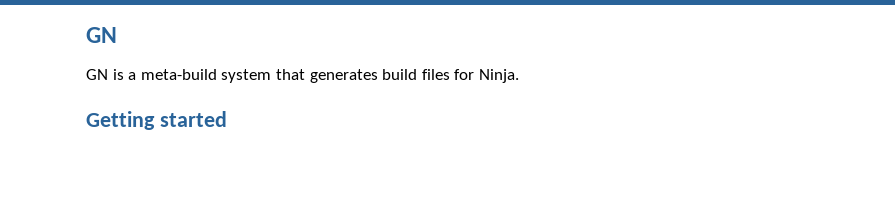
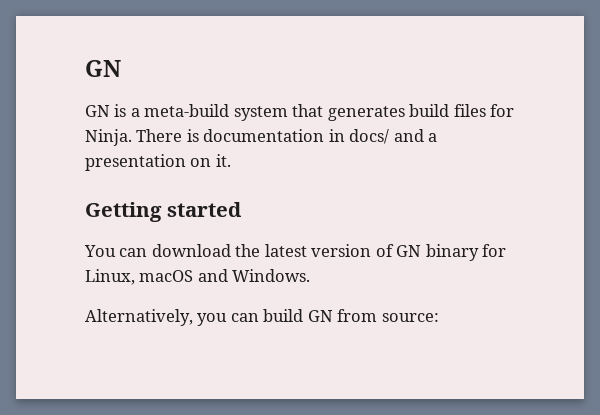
- GN is a meta-build system that generates build files for Ninja.
+ GN is a meta-build system that generates build files for Ninja. There is documentation in docs/ and a presentation on it.
  Getting started
+ You can download the latest version of GN binary for Linux, macOS and Windows.
+ Alternatively, you can build GN from source:

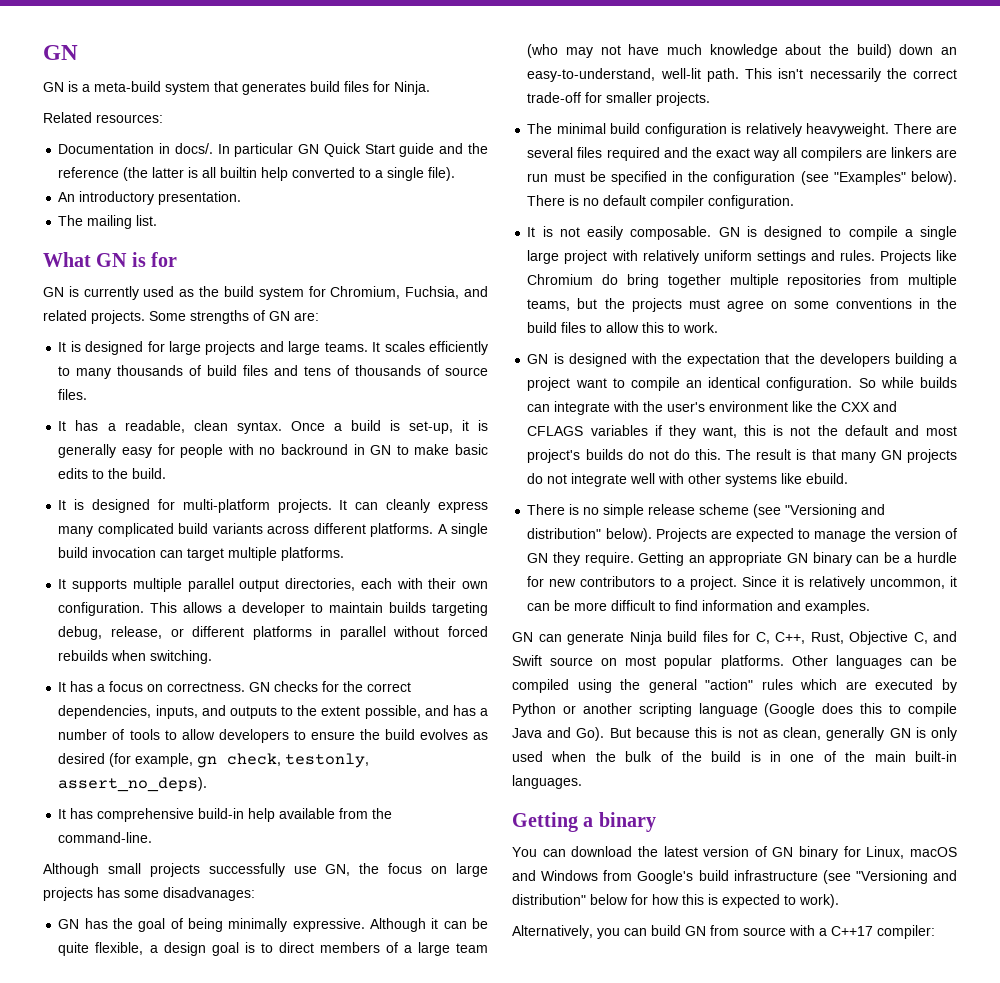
- GN is a meta-build system that generates build files for Ninja. There is documentation in docs/ and a presentation on it.
- Getting started
+ GN is a meta-build system that generates build files for Ninja.
+ Related resources:
+ Documentation in docs/. In particular GN Quick Start guide and the reference (the latter is all builtin help converted to a single file).
+ An introductory presentation.
+ The mailing list.
+ What GN is for
+ GN is currently used as the build system for Chromium, Fuchsia, and related projects. Some strengths of GN are:
+ It is designed for large projects and large teams. It scales efficiently to many thousands of build files and tens of thousands of source files.
+ It has a readable, clean syntax. Once a build is set-up, it is generally easy for people with no backround in GN to make basic edits to the build.
+ It is designed for multi-platform projects. It can cleanly express many complicated build variants across different platforms. A single build invocation can target multiple platforms.
+ It supports multiple parallel output directories, each with their own configuration. This allows a developer to maintain builds targeting debug, release, or different platforms in parallel without forced rebuilds when switching.
+ It has a focus on correctness. GN checks for the correct dependencies, inputs, and outputs to the extent possible, and has a number of tools to allow developers to ensure the build evolves as desired (for example, gn check, testonly, assert_no_deps).
+ It has comprehensive build-in help available from the command-line.
+ Although small projects successfully use GN, the focus on large projects has some disadvanages:
+ GN has the goal of being minimally expressive. Although it can be quite flexible, a design goal is to direct members of a large team (who may not have much knowledge about the build) down an easy-to-understand, well-lit path. This isn't necessarily the correct trade-off for smaller projects.
+ The minimal build configuration is relatively heavyweight. There are several files required and the exact way all compilers are linkers are run must be specified in the configuration (see "Examples" below). There is no default compiler configuration.
+ It is not easily composable. GN is designed to compile a single large project with relatively uniform settings and rules. Projects like Chromium do bring together multiple repositories from multiple teams, but the projects must agree on some conventions in the build files to allow this to work.
+ GN is designed with the expectation that the developers building a project want to compile an identical configuration. So while builds can integrate with the user's environment like the CXX and CFLAGS variables if they want, this is not the default and most project's builds do not do this. The result is that many GN projects do not integrate well with other systems like ebuild.
+ There is no simple release scheme (see "Versioning and distribution" below). Projects are expected to manage the version of GN they require. Getting an appropriate GN binary can be a hurdle for new contributors to a project. Since it is relatively uncommon, it can be more difficult to find information and examples.
+ GN can generate Ninja build files for C, C++, Rust, Objective C, and Swift source on most popular platforms. Other languages can be compiled using the general "action" rules which are executed by Python or another scripting language (Google does this to compile Java and Go). But because this is not as clean, generally GN is only used when the bulk of the build is in one of the main built-in languages.
+ Getting a binary
- You can download the latest version of GN binary for Linux, macOS and Windows.
+ You can download the latest version of GN binary for Linux, macOS and Windows from Google's build infrastructure (see "Versioning and distribution" below for how this is expected to work).
- Alternatively, you can build GN from source:
+ Alternatively, you can build GN from source with a C++17 compiler:

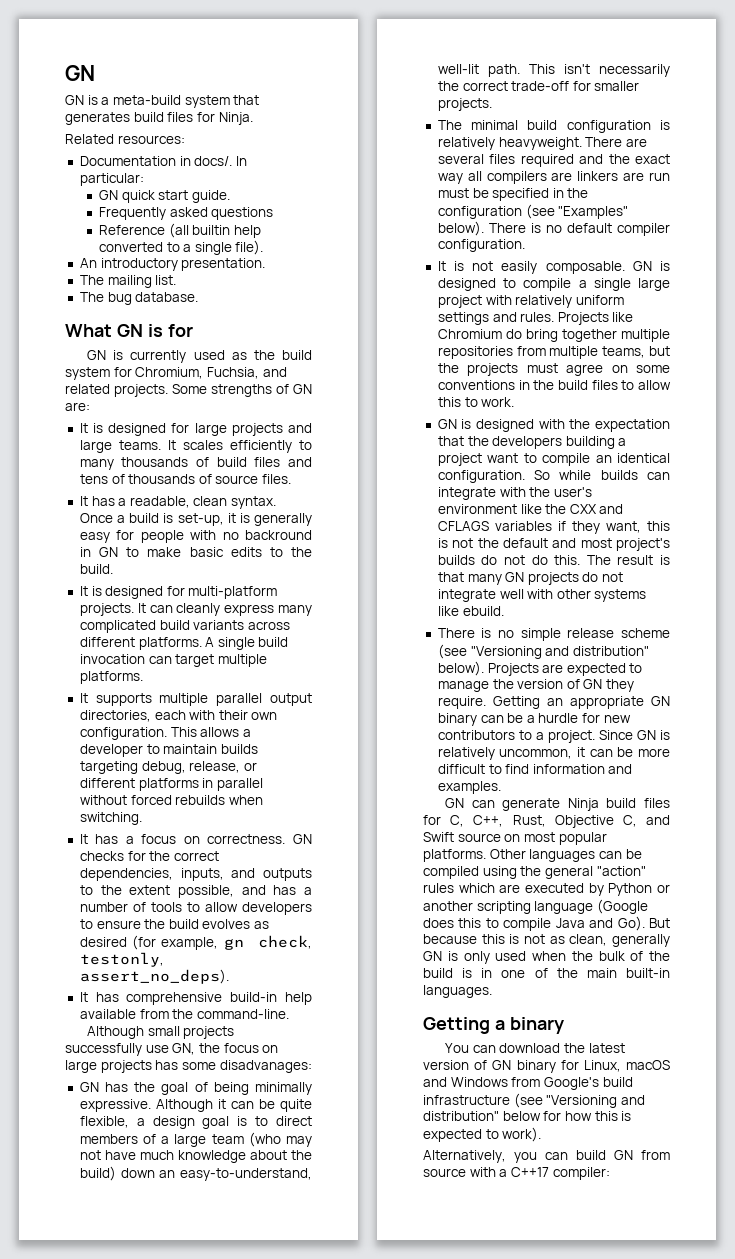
- In particular GN Quick Start guide and the reference (the latter is all builtin help converted to a single file).
+ In particular:
+ GN quick start guide.
+ Frequently asked questions
+ Reference (all builtin help converted to a single file).
+ The bug database.
- Since it is relatively uncommon, it can be more difficult to find information and examples.
+ Since GN is relatively uncommon, it can be more difficult to find information and examples.

